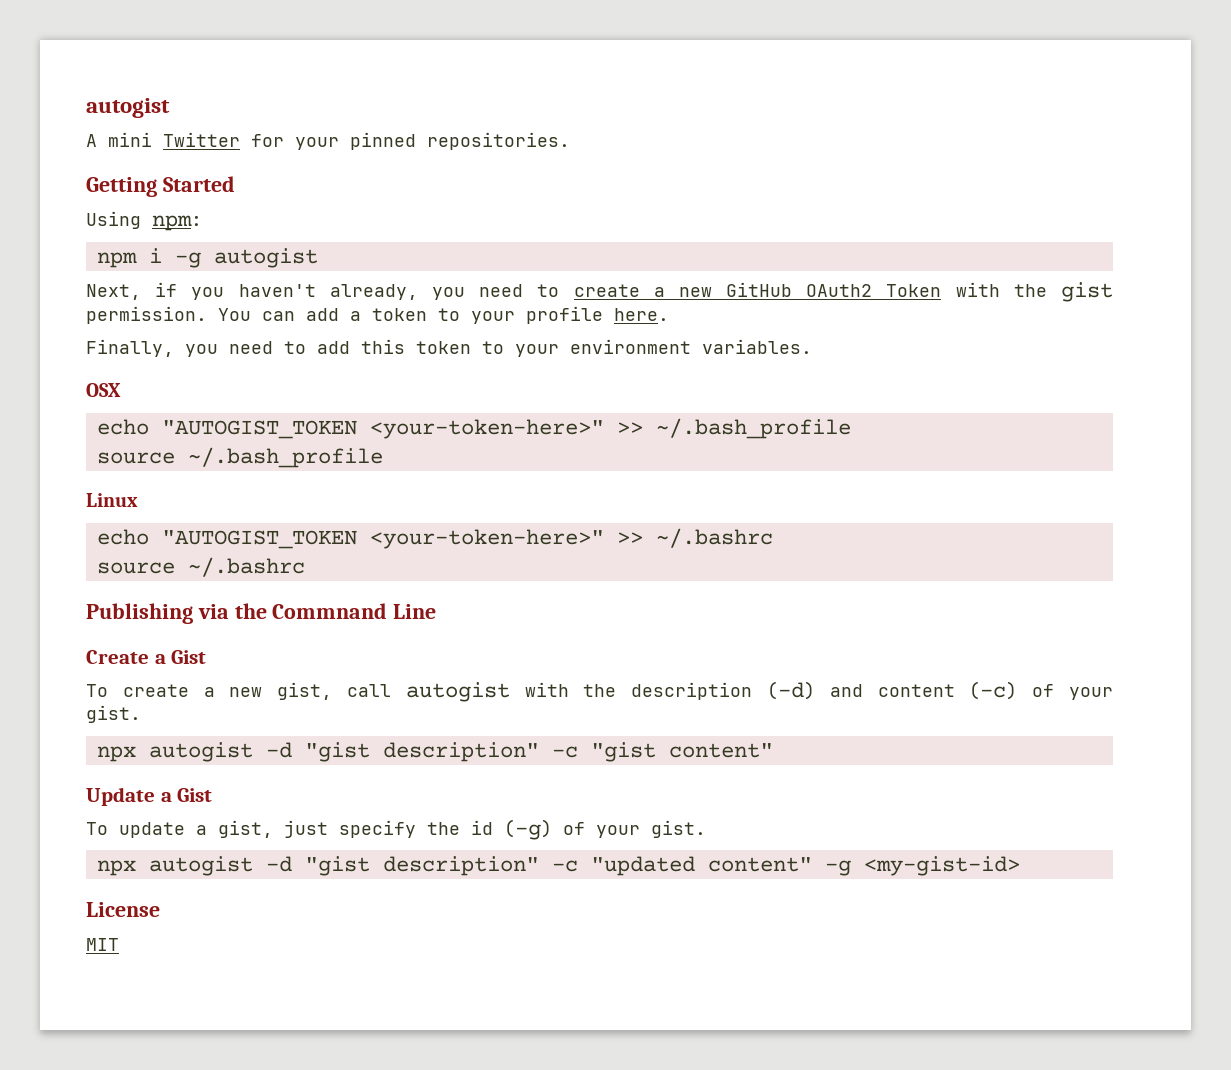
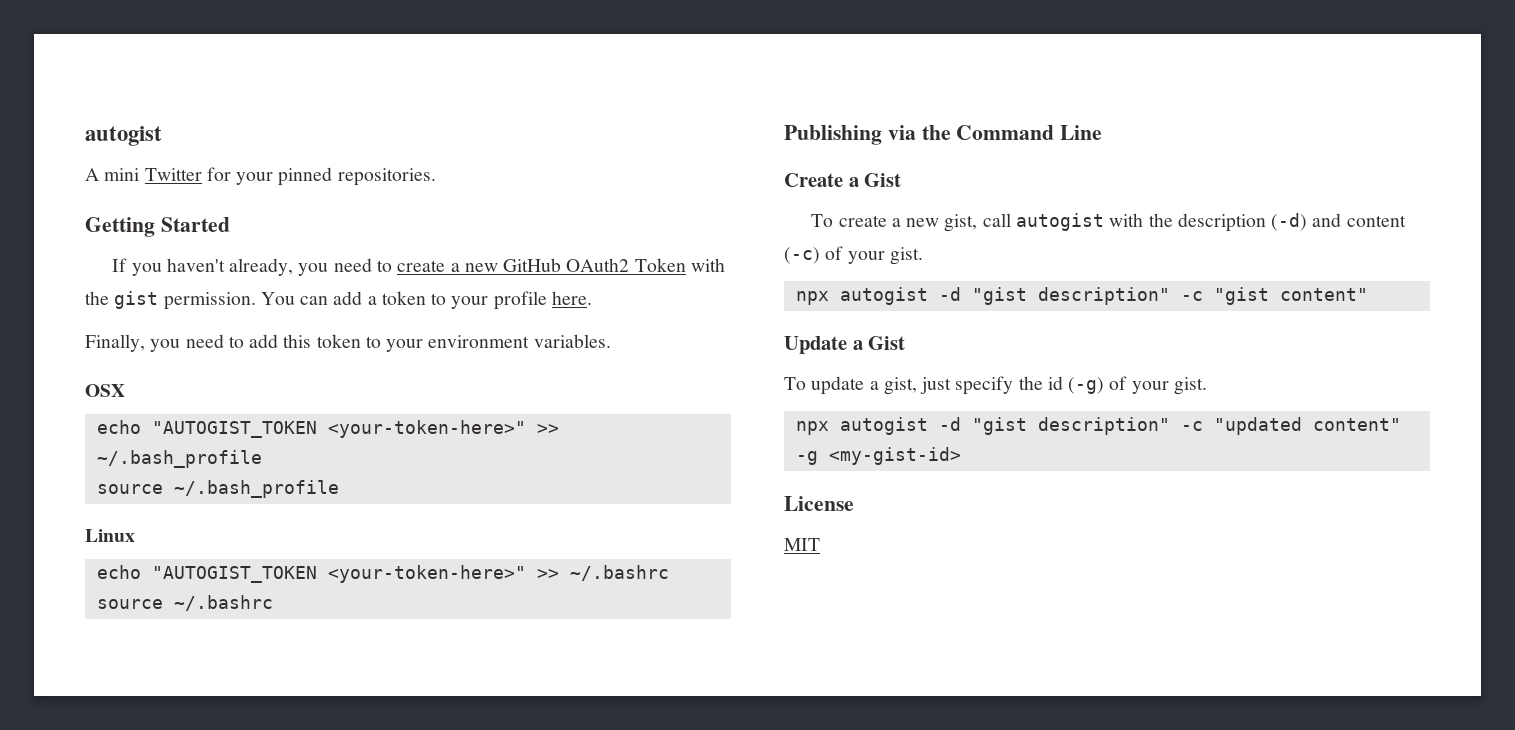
- Using npm:
- npm i -g autogist
- Next, if you haven't already, you need to create a new GitHub OAuth2 Token with the gist permission.
+ If you haven't already, you need to create a new GitHub OAuth2 Token with the gist permission.
- Publishing via the Commnand Line
+ Publishing via the Command Line

